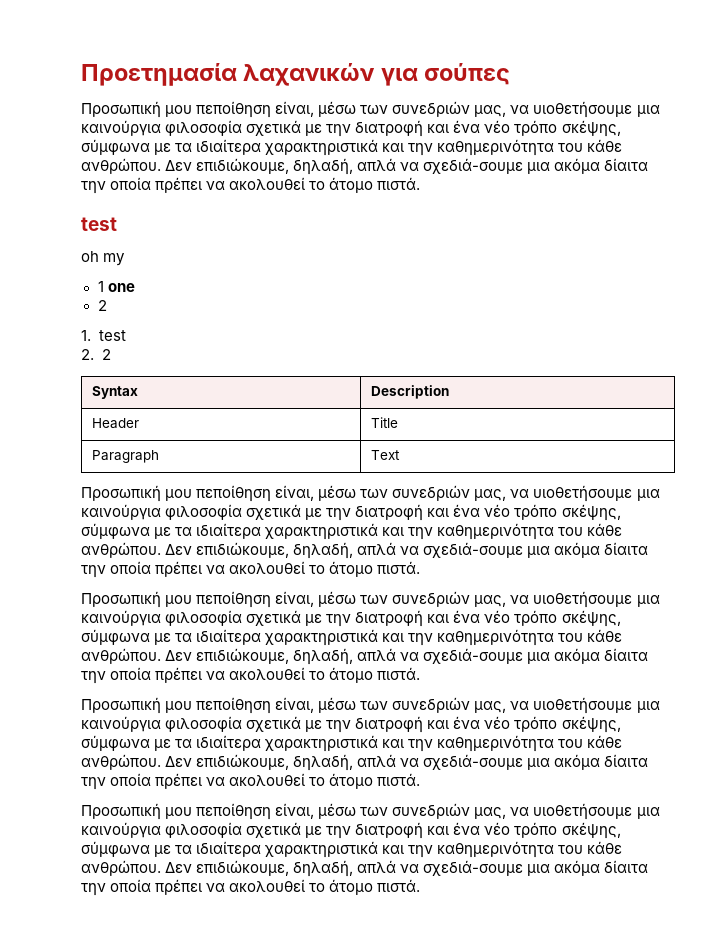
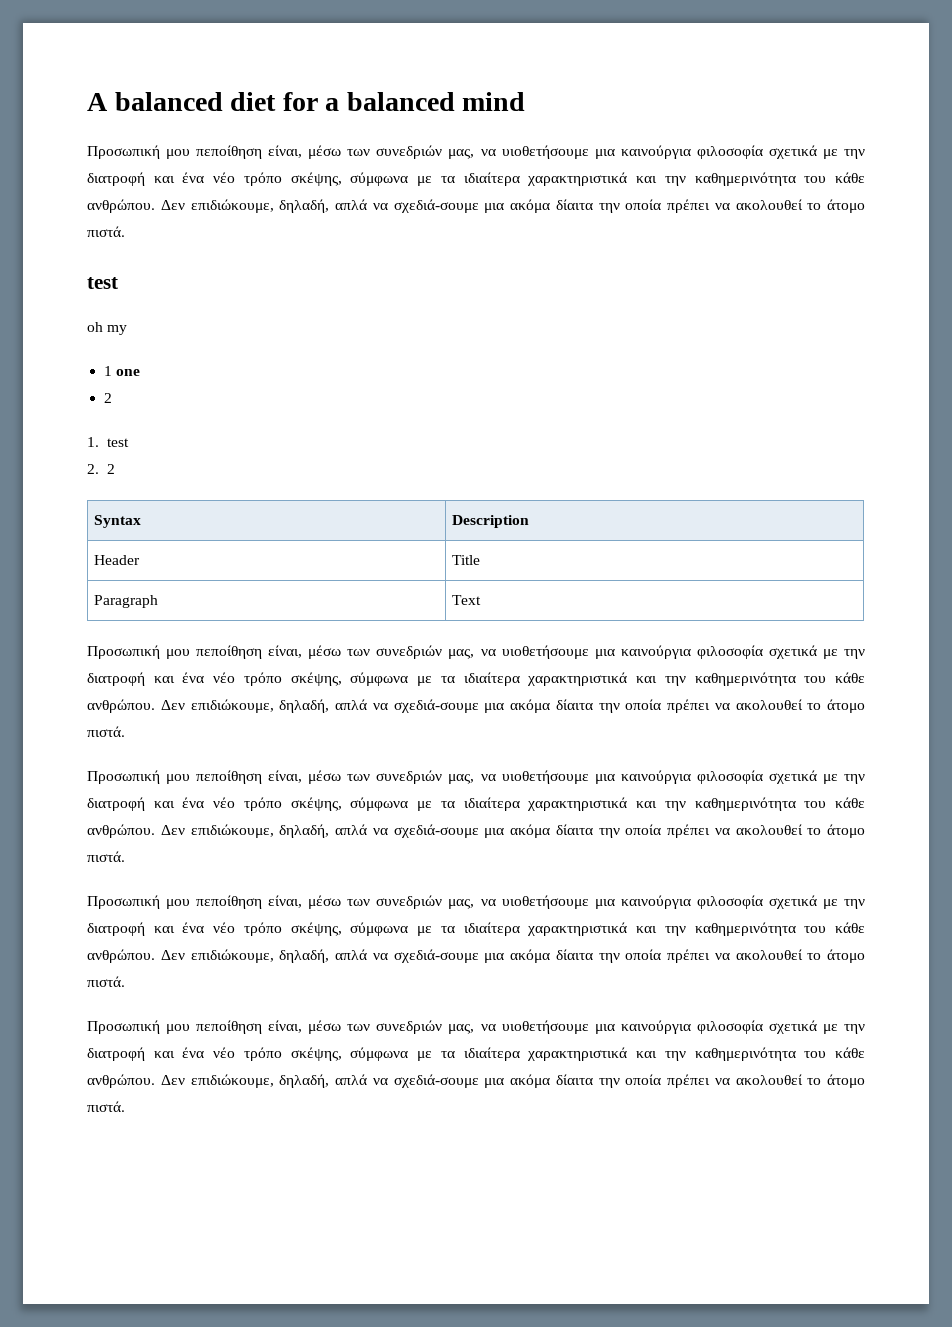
- Προετημασία λαχανικών για σούπες
+ A balanced diet for a balanced mind

